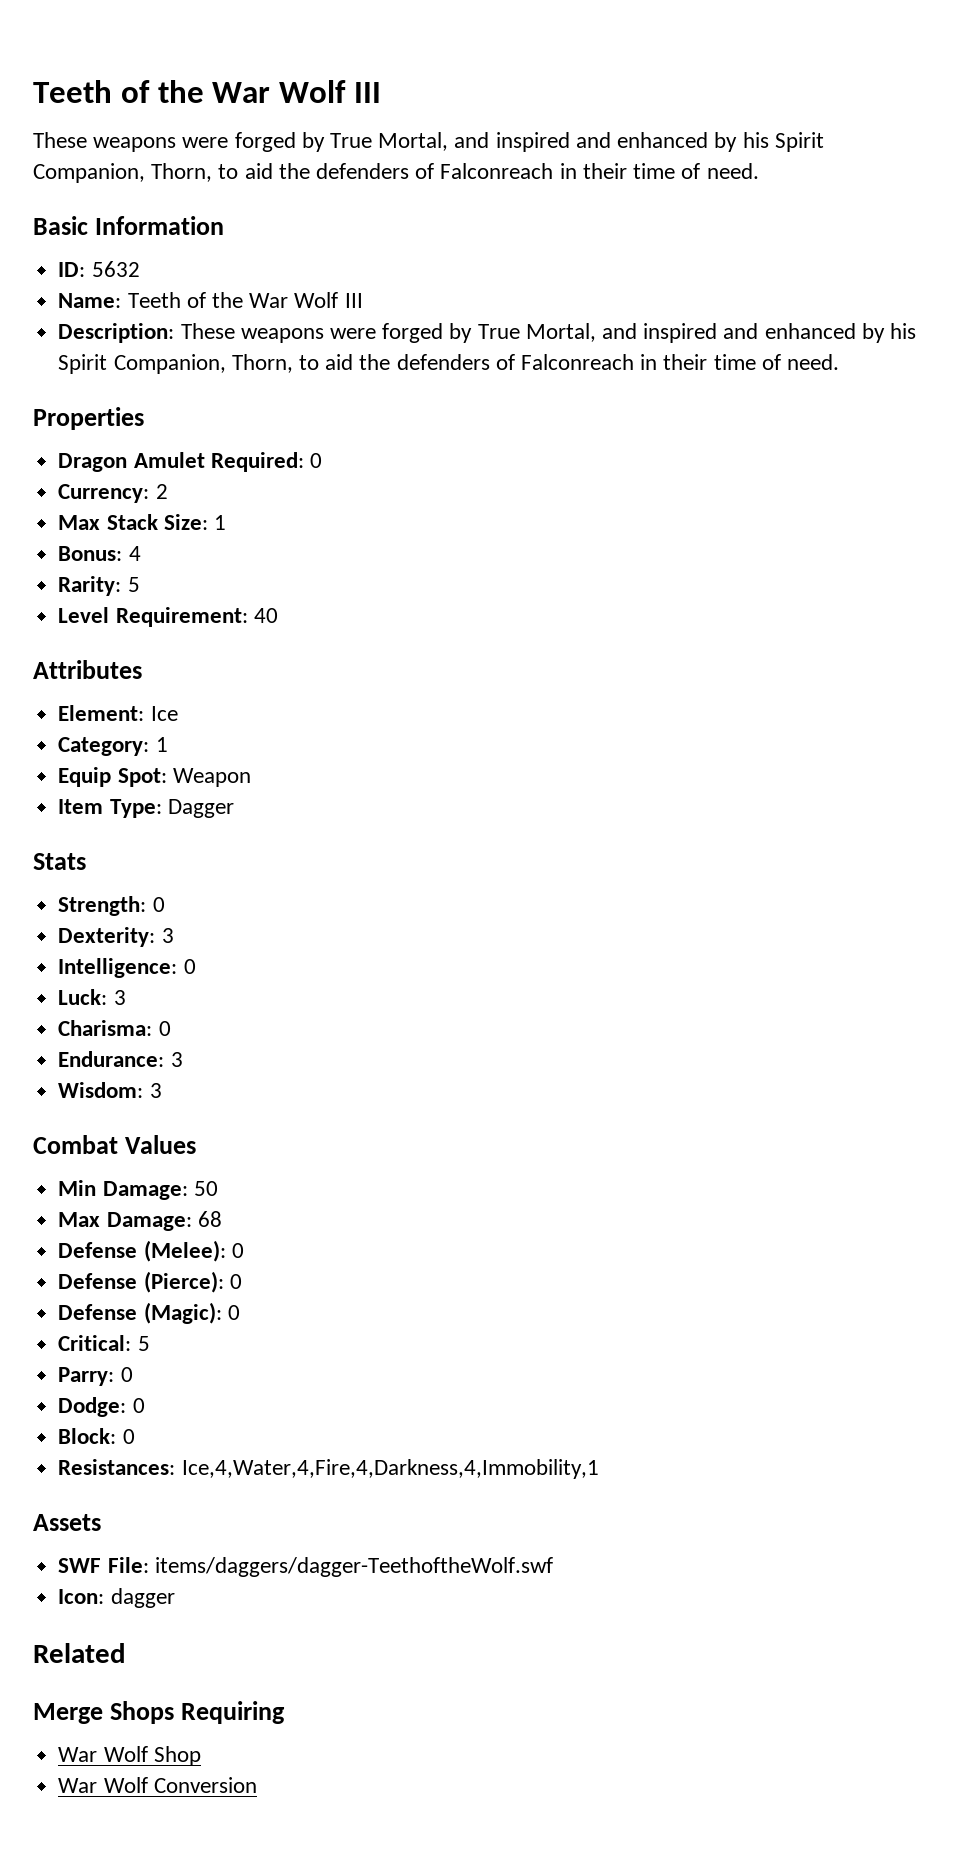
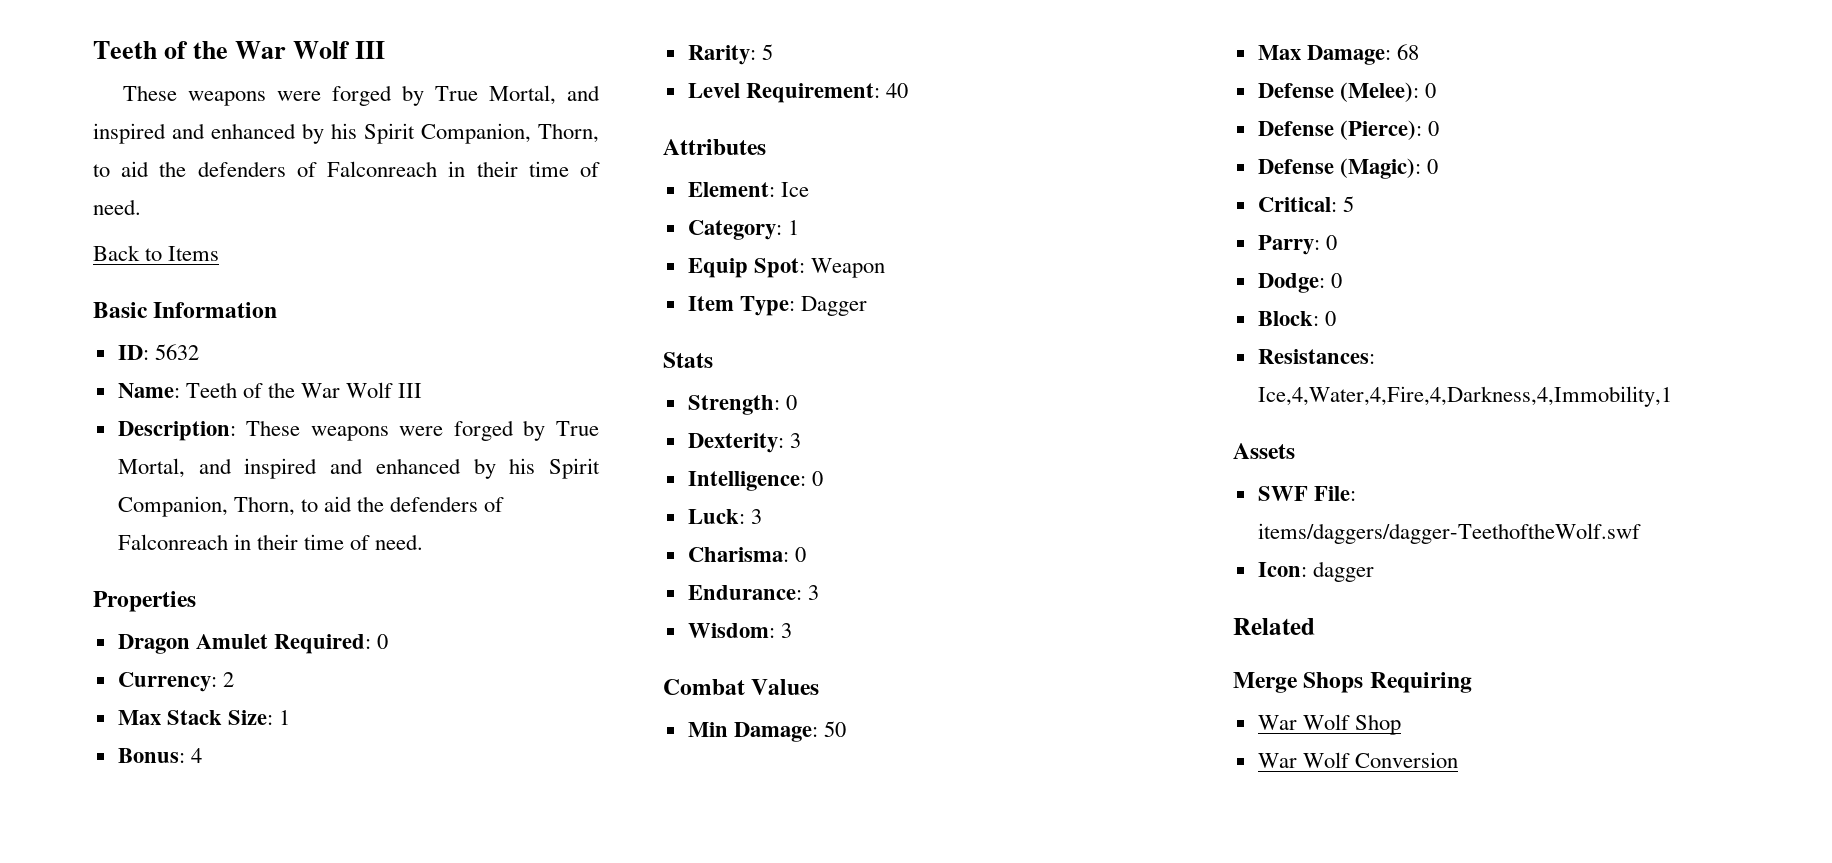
+ Back to Items

